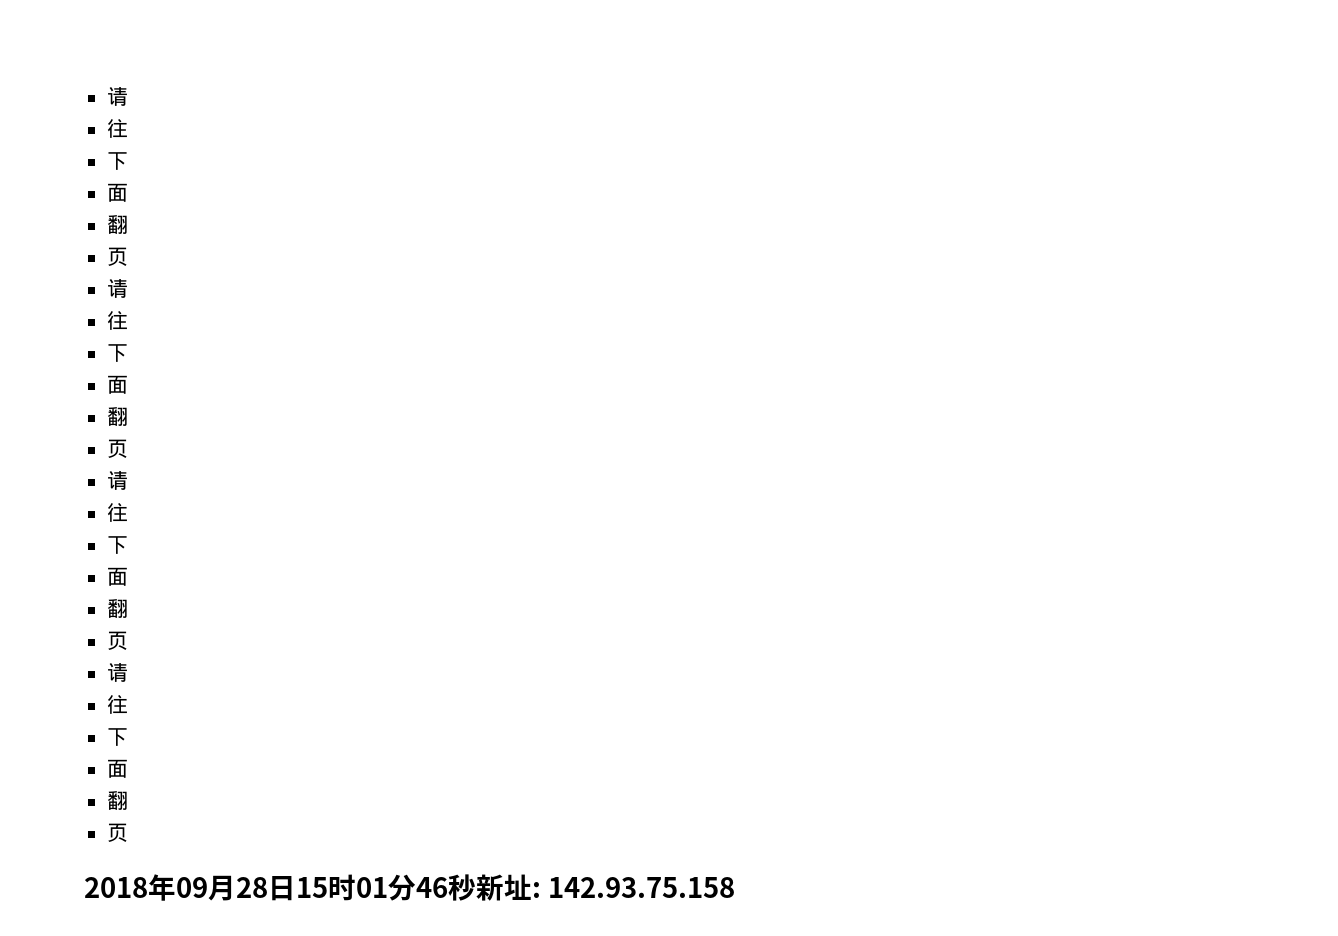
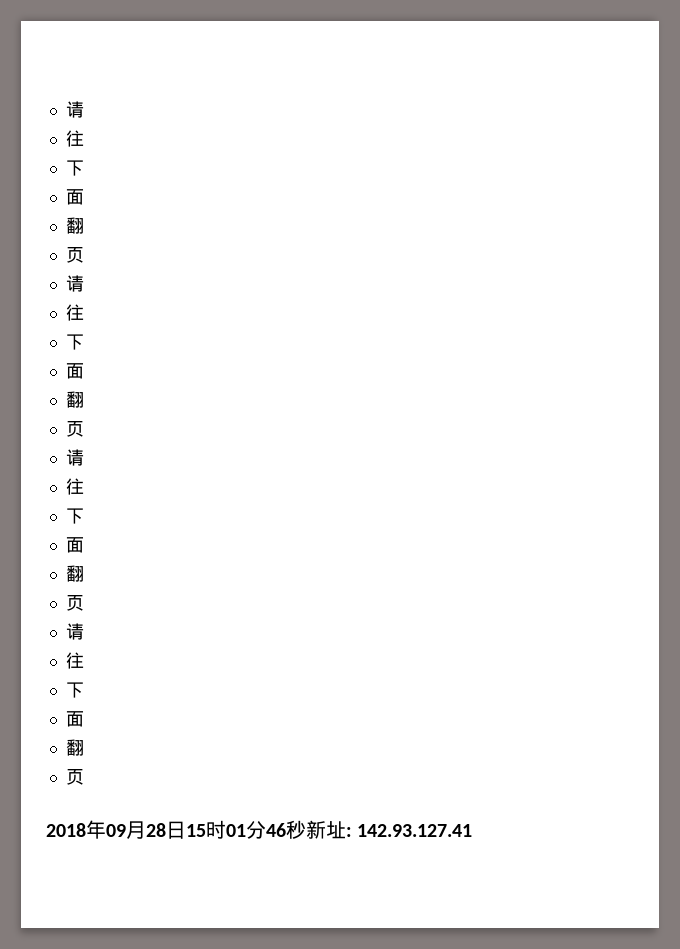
- 2018年09月28日15时01分46秒新址: 142.93.75.158
+ 2018年09月28日15时01分46秒新址: 142.93.127.41

